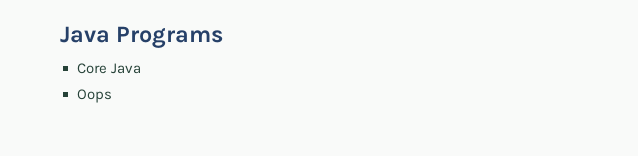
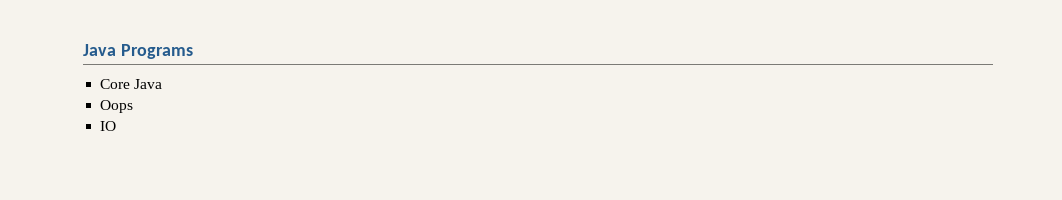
+ IO

